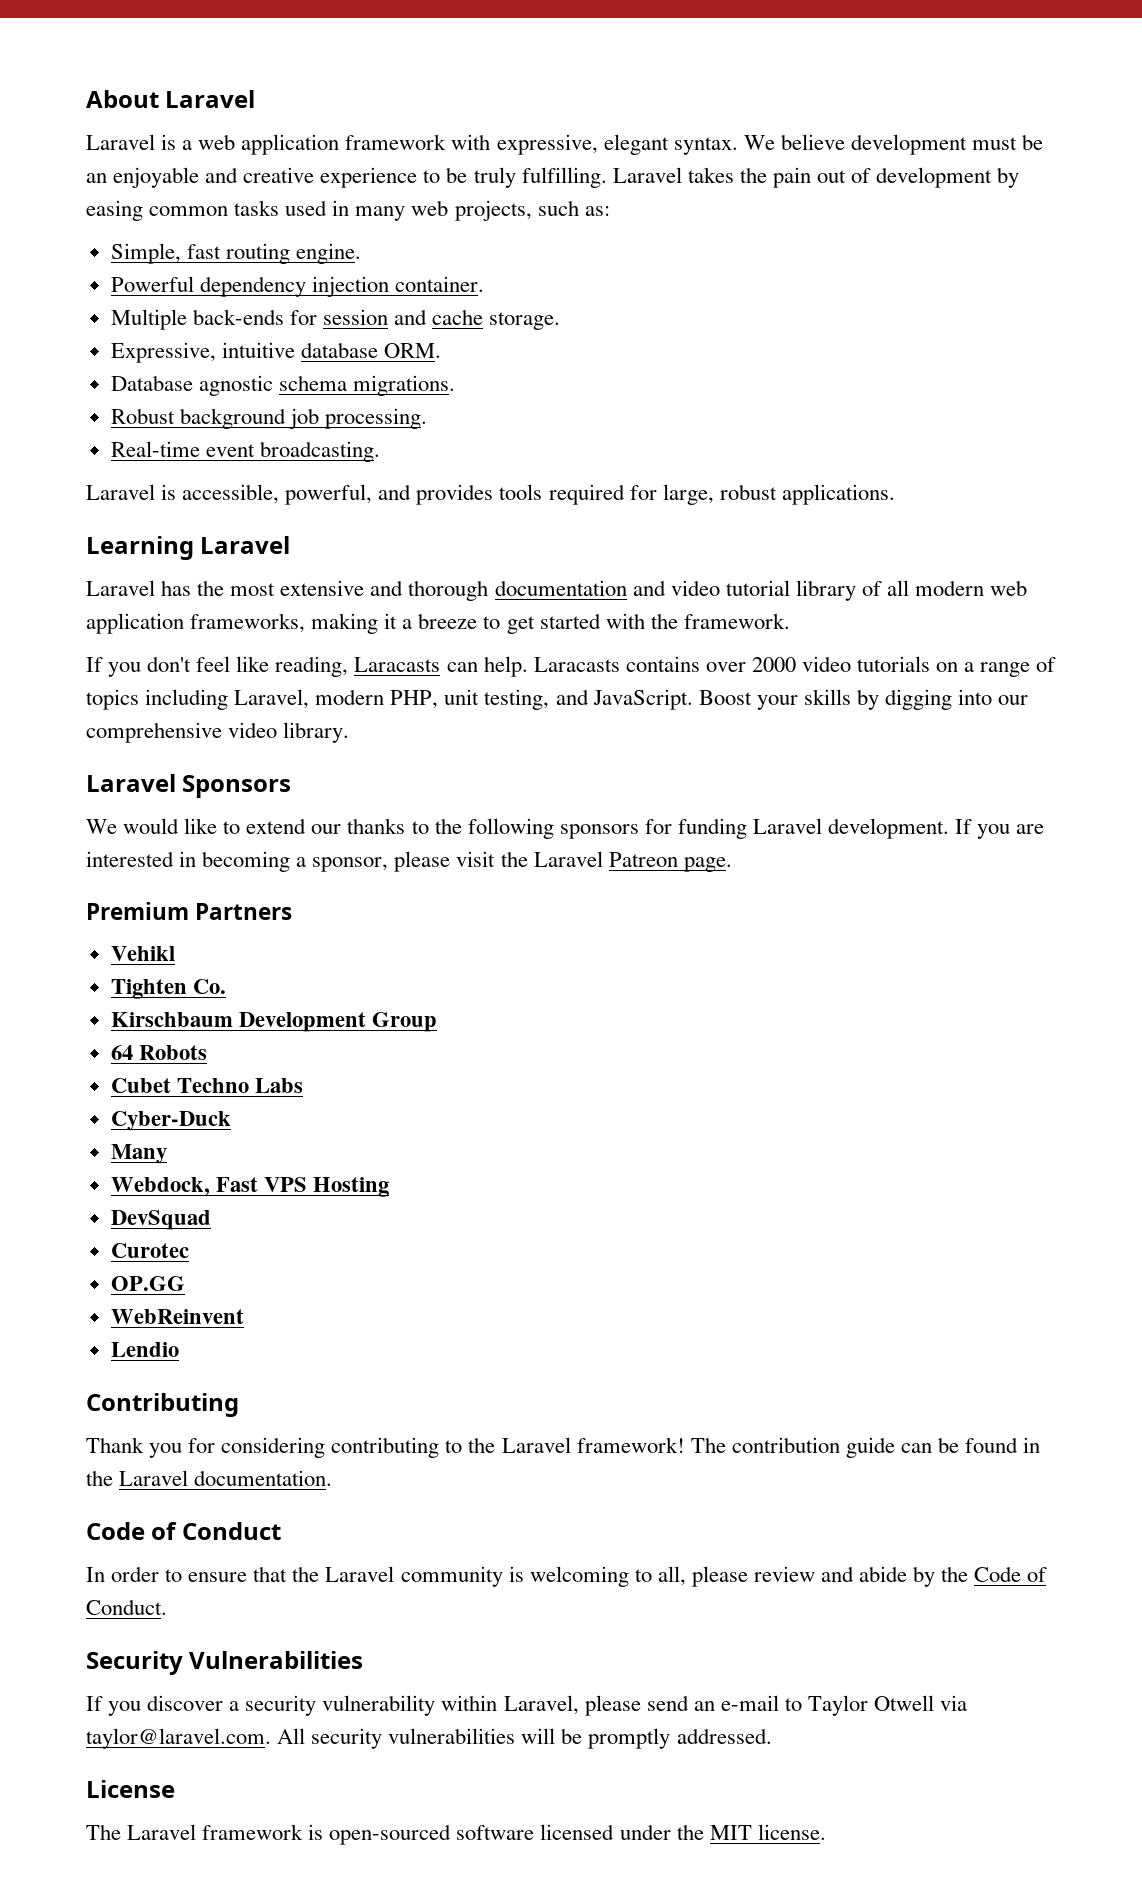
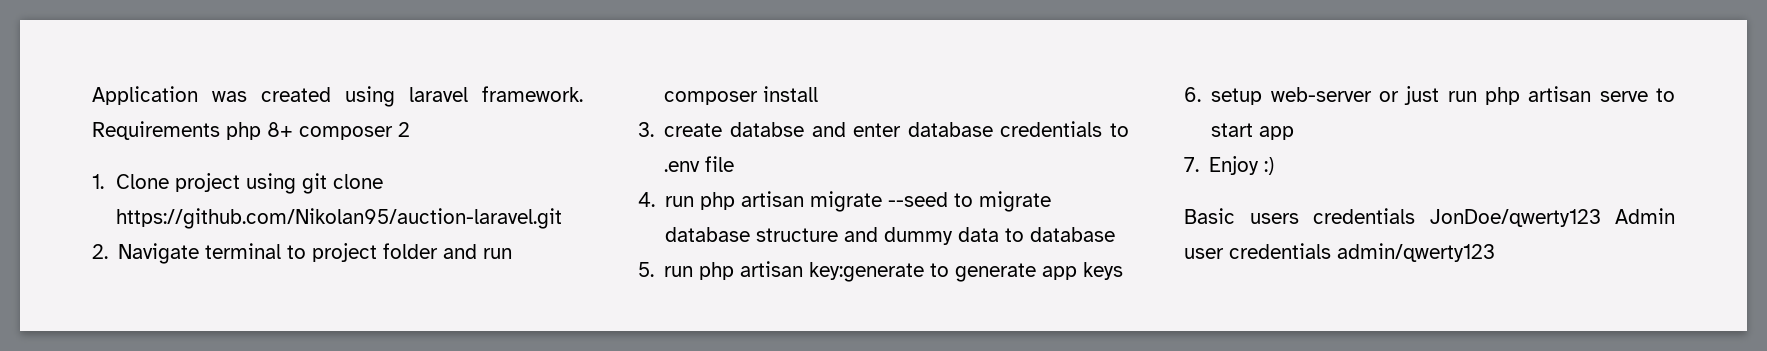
- About Laravel
- Laravel is a web application framework with expressive, elegant syntax. We believe development must be an enjoyable and creative experience to be truly fulfilling. Laravel takes the pain out of development by easing common tasks used in many web projects, such as:
- Simple, fast routing engine.
- Powerful dependency injection container.
- Multiple back-ends for session and cache storage.
- Expressive, intuitive database ORM.
- Database agnostic schema migrations.
- Robust background job processing.
- Real-time event broadcasting.
- Laravel is accessible, powerful, and provides tools required for large, robust applications.
- Learning Laravel
- Laravel has the most extensive and thorough documentation and video tutorial library of all modern web application frameworks, making it a breeze to get started with the framework.
- If you don't feel like reading, Laracasts can help. Laracasts contains over 2000 video tutorials on a range of topics including Laravel, modern PHP, unit testing, and JavaScript. Boost your skills by digging into our comprehensive video library.
- Laravel Sponsors
- We would like to extend our thanks to the following sponsors for funding Laravel development. If you are interested in becoming a sponsor, please visit the Laravel Patreon page.
- Premium Partners
- Vehikl
- Tighten Co.
- Kirschbaum Development Group
- 64 Robots
- Cubet Techno Labs
- Cyber-Duck
- Many
- Webdock, Fast VPS Hosting
- DevSquad
- Curotec
- OP.GG
- WebReinvent
- Lendio
- Contributing
- Thank you for considering contributing to the Laravel framework! The contribution guide can be found in the Laravel documentation.
- Code of Conduct
- In order to ensure that the Laravel community is welcoming to all, please review and abide by the Code of Conduct.
- Security Vulnerabilities
- If you discover a security vulnerability within Laravel, please send an e-mail to Taylor Otwell via taylor@laravel.com. All security vulnerabilities will be promptly addressed.
- License
- The Laravel framework is open-sourced software licensed under the MIT license.
+ Application was created using laravel framework. Requirements php 8+ composer 2
+ 1. Clone project using git clone https://github.com/Nikolan95/auction-laravel.git
+ 2. Navigate terminal to project folder and run composer install
+ 3. create databse and enter database credentials to .env file
+ 4. run php artisan migrate --seed to migrate database structure and dummy data to database
+ 5. run php artisan key:generate to generate app keys
+ 6. setup web-server or just run php artisan serve to start app
+ 7. Enjoy :)
+ Basic users credentials JonDoe/qwerty123 Admin user credentials admin/qwerty123

